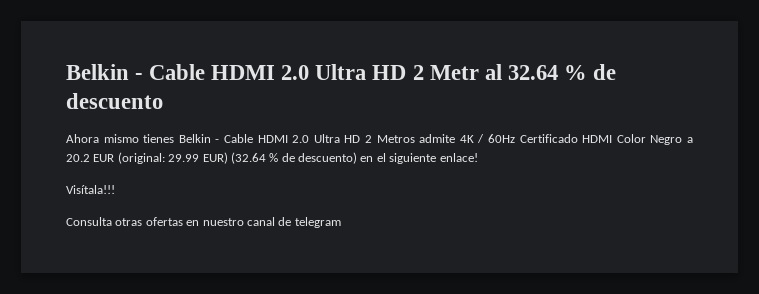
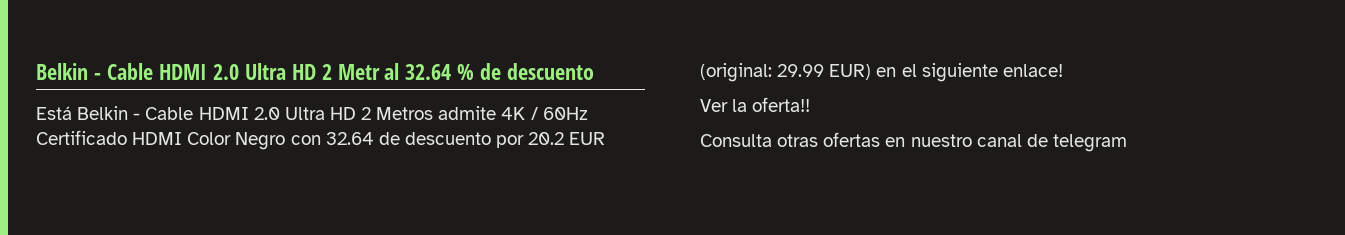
- Ahora mismo tienes Belkin - Cable HDMI 2.0 Ultra HD 2 Metros admite 4K / 60Hz Certificado HDMI Color Negro a 20.2 EUR (original: 29.99 EUR) (32.64 % de descuento) en el siguiente enlace!
+ Está Belkin - Cable HDMI 2.0 Ultra HD 2 Metros admite 4K / 60Hz Certificado HDMI Color Negro con 32.64 de descuento por 20.2 EUR (original: 29.99 EUR) en el siguiente enlace!
- Visítala!!!
+ Ver la oferta!!

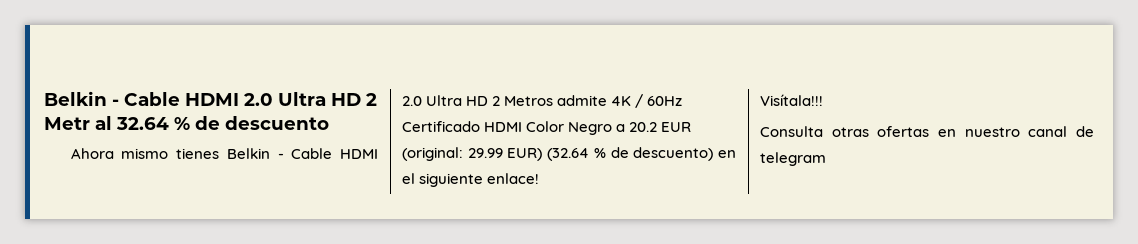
- Está Belkin - Cable HDMI 2.0 Ultra HD 2 Metros admite 4K / 60Hz Certificado HDMI Color Negro con 32.64 de descuento por 20.2 EUR (original: 29.99 EUR) en el siguiente enlace!
+ Ahora mismo tienes Belkin - Cable HDMI 2.0 Ultra HD 2 Metros admite 4K / 60Hz Certificado HDMI Color Negro a 20.2 EUR (original: 29.99 EUR) (32.64 % de descuento) en el siguiente enlace!
- Ver la oferta!!
+ Visítala!!!

